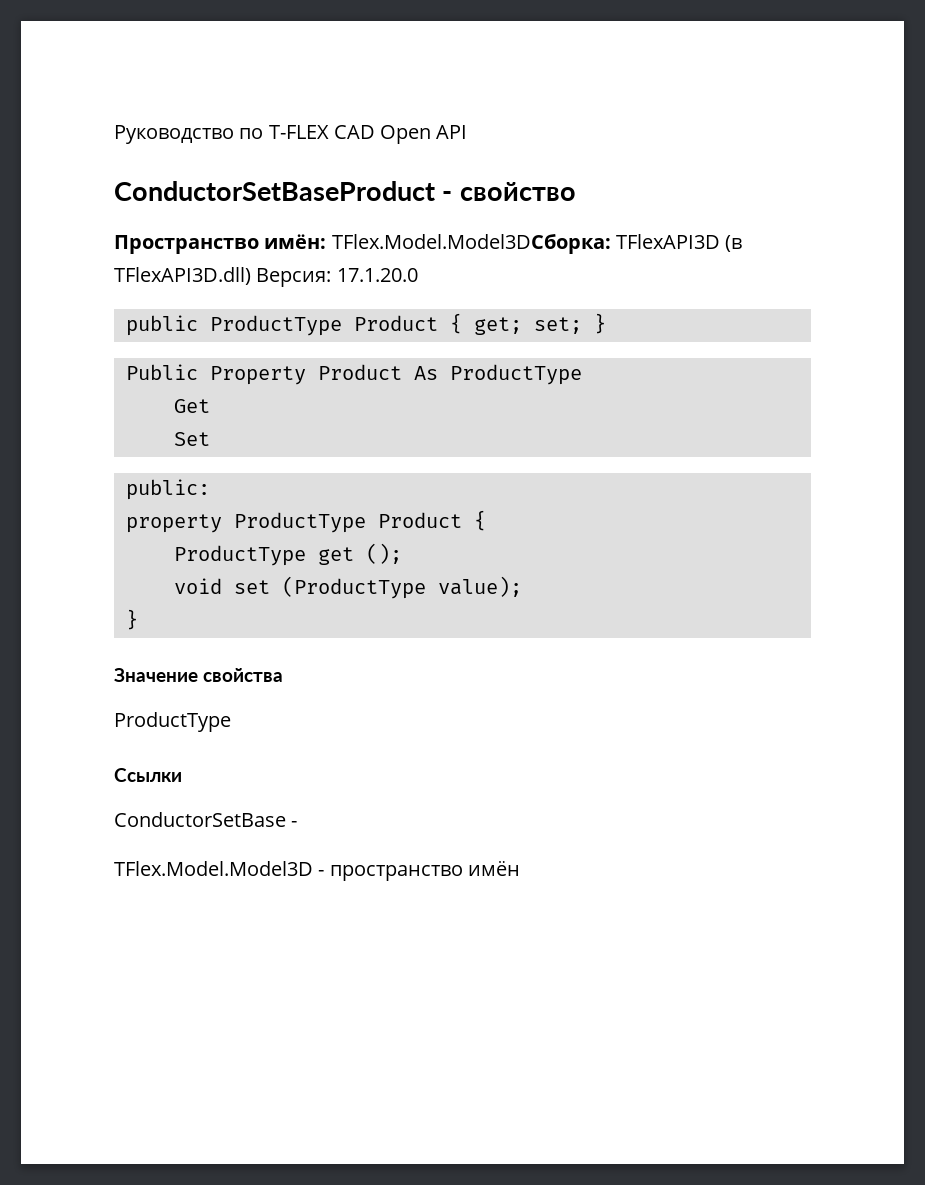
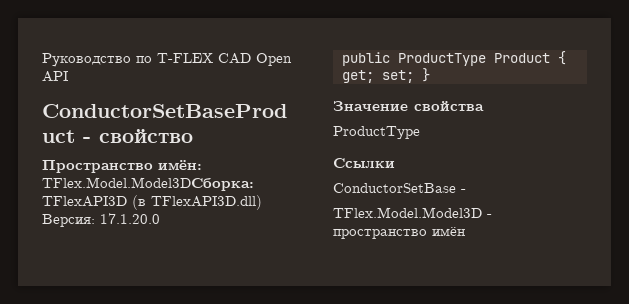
- Public Property Product As ProductType
- Get
- Set
- public:
- property ProductType Product {
- ProductType get ();
- void set (ProductType value);
- }

